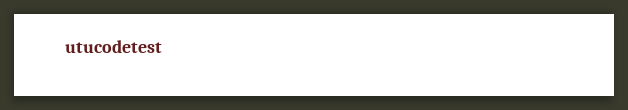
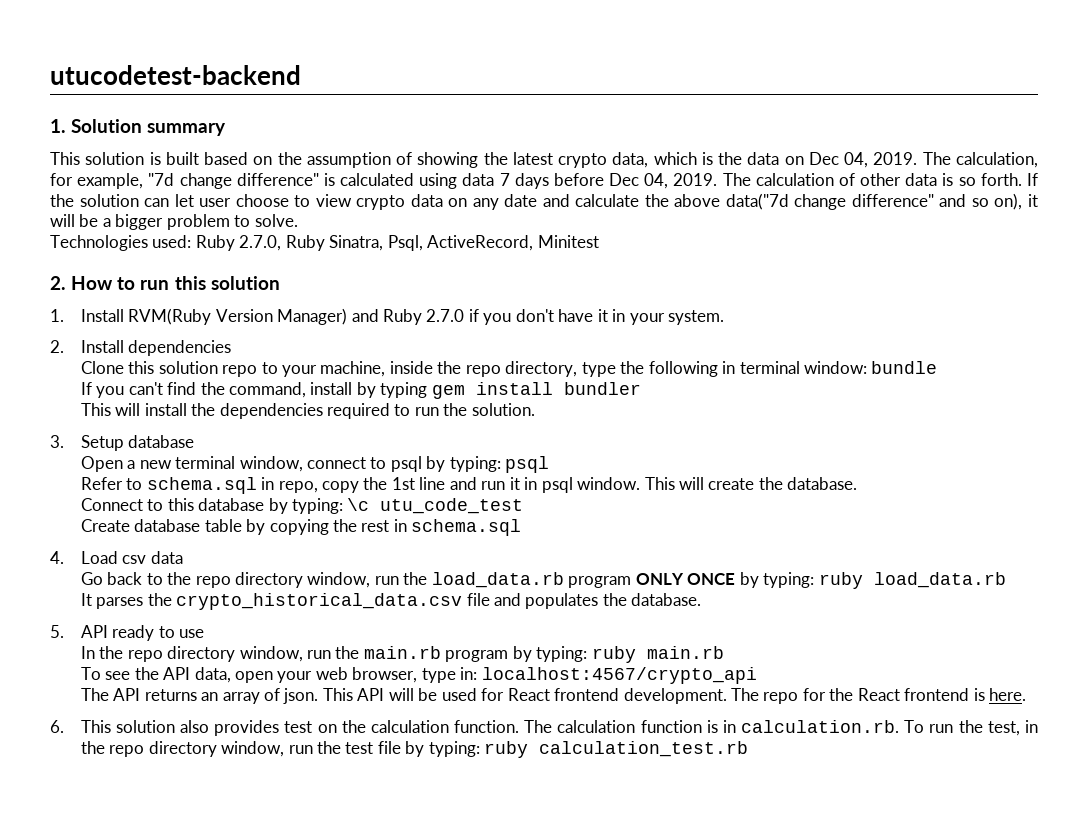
- utucodetest
+ utucodetest-backend
+ 1. Solution summary
+ This solution is built based on the assumption of showing the latest crypto data, which is the data on Dec 04, 2019. The calculation, for example, "7d change difference" is calculated using data 7 days before Dec 04, 2019. The calculation of other data is so forth. If the solution can let user choose to view crypto data on any date and calculate the above data("7d change difference" and so on), it will be a bigger problem to solve.
+ Technologies used: Ruby 2.7.0, Ruby Sinatra, Psql, ActiveRecord, Minitest
+ 2. How to run this solution
+ 1. Install RVM(Ruby Version Manager) and Ruby 2.7.0 if you don't have it in your system.
+ 2. Install dependencies
+ Clone this solution repo to your machine, inside the repo directory, type the following in terminal window: bundle
+ If you can't find the command, install by typing gem install bundler
+ This will install the dependencies required to run the solution.
+ 3. Setup database
+ Open a new terminal window, connect to psql by typing: psql
+ Refer to schema.sql in repo, copy the 1st line and run it in psql window. This will create the database.
+ Connect to this database by typing: \c utu_code_test
+ Create database table by copying the rest in schema.sql
+ 4. Load csv data
+ Go back to the repo directory window, run the load_data.rb program ONLY ONCE by typing: ruby load_data.rb
+ It parses the crypto_historical_data.csv file and populates the database.
+ 5. API ready to use
+ In the repo directory window, run the main.rb program by typing: ruby main.rb
+ To see the API data, open your web browser, type in: localhost:4567/crypto_api
+ The API returns an array of json. This API will be used for React frontend development. The repo for the React frontend is here.
+ 6. This solution also provides test on the calculation function. The calculation function is in calculation.rb. To run the test, in the repo directory window, run the test file by typing: ruby calculation_test.rb

